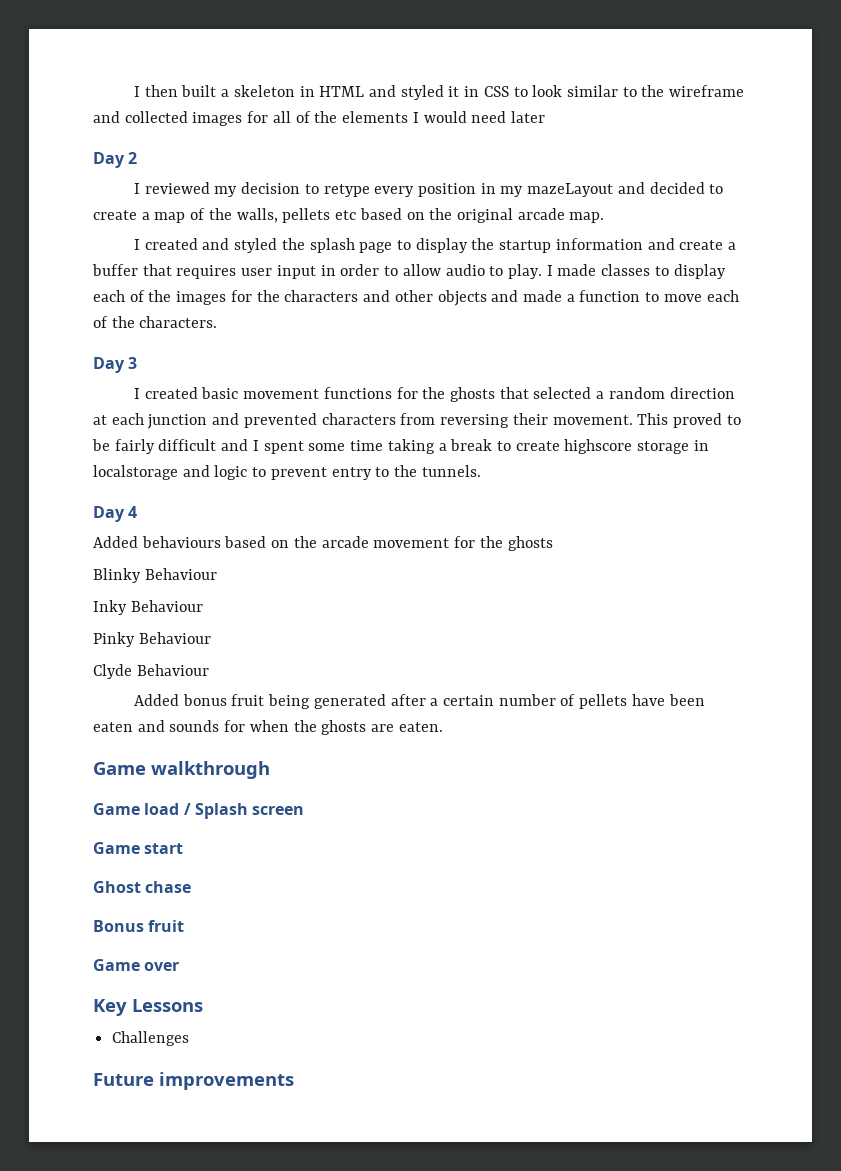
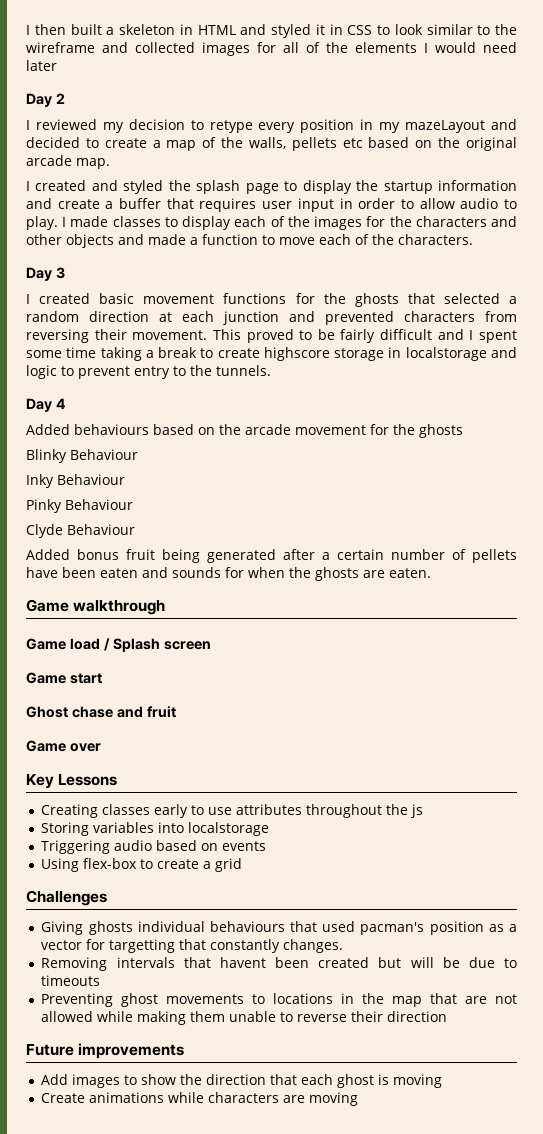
- Ghost chase
- Bonus fruit
+ Ghost chase and fruit
+ Creating classes early to use attributes throughout the js
+ Storing variables into localstorage
+ Triggering audio based on events
+ Using flex-box to create a grid
  Challenges
+ Giving ghosts individual behaviours that used pacman's position as a vector for targetting that constantly changes.
+ Removing intervals that havent been created but will be due to timeouts
+ Preventing ghost movements to locations in the map that are not allowed while making them unable to reverse their direction
  Future improvements
+ Add images to show the direction that each ghost is moving
+ Create animations while characters are moving

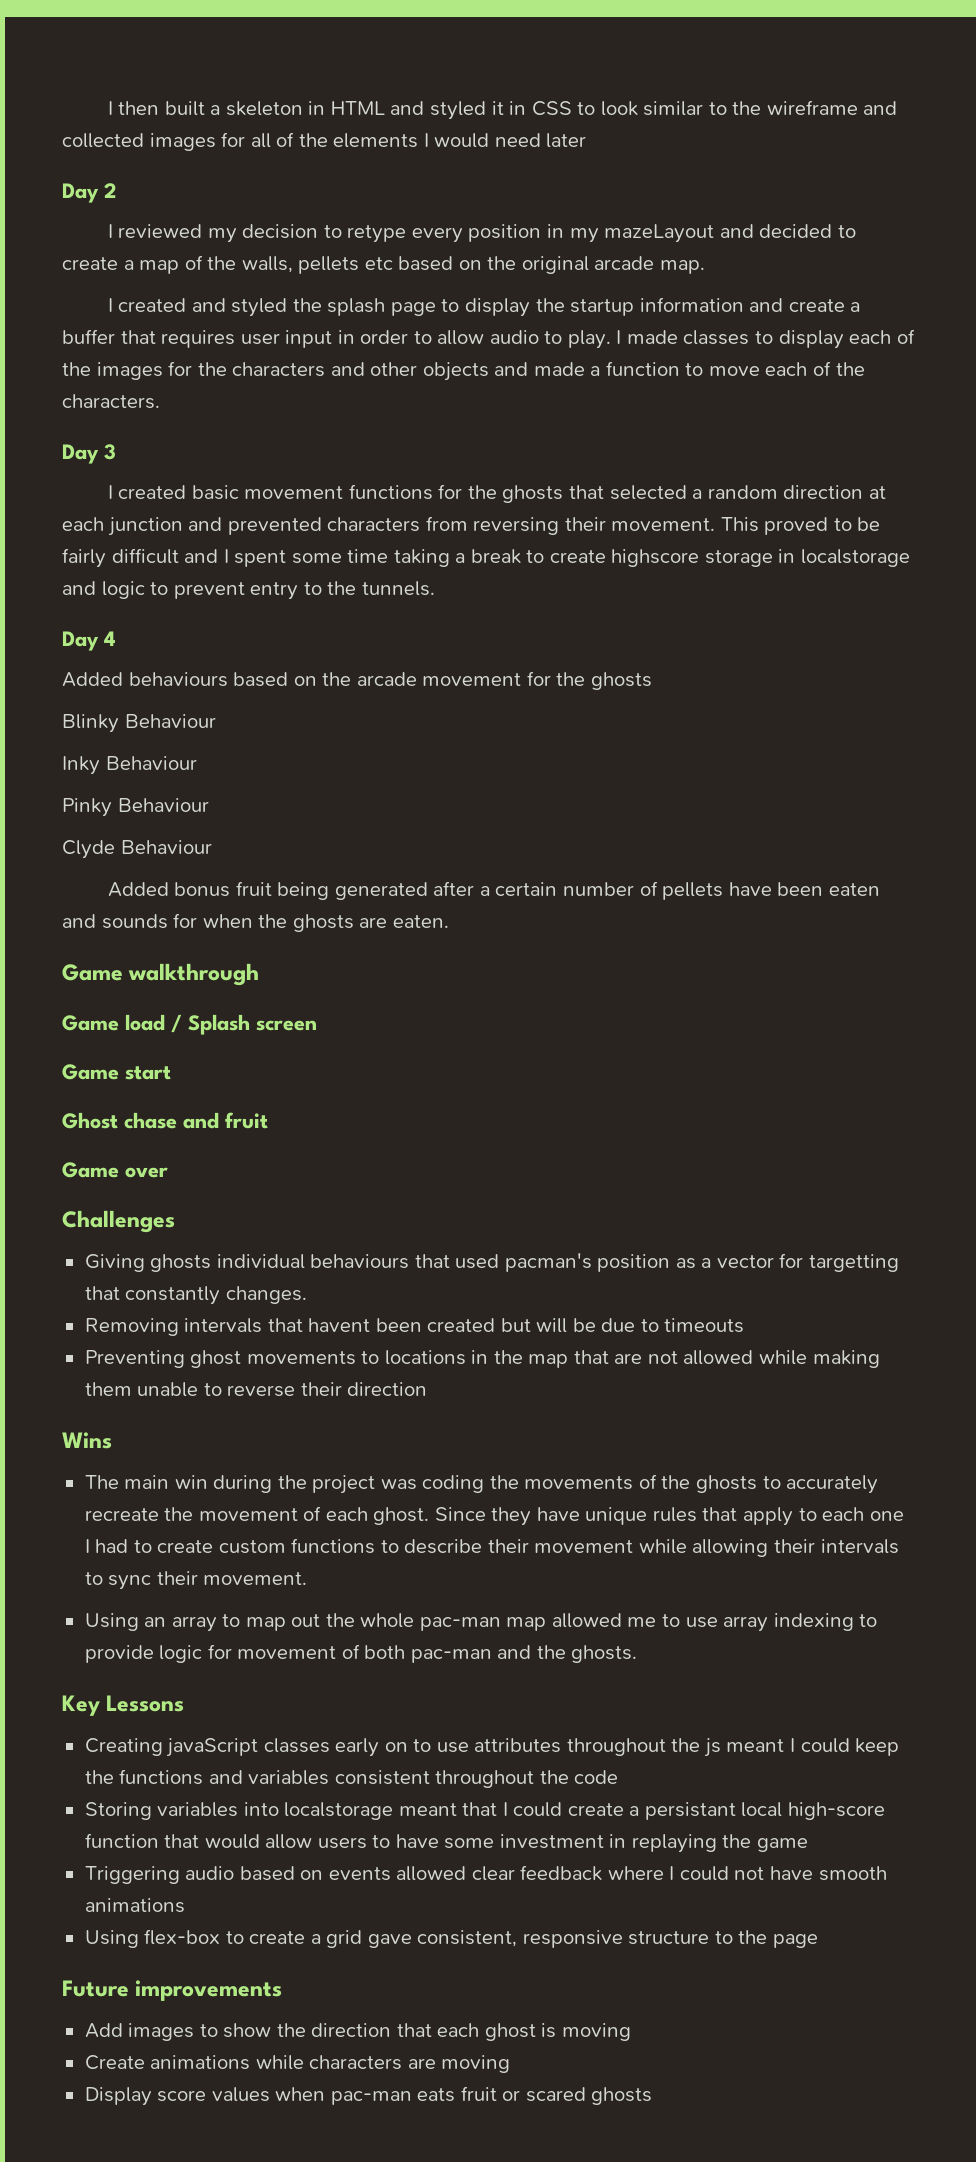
- Key Lessons
- Creating classes early to use attributes throughout the js
- Storing variables into localstorage
- Triggering audio based on events
- Using flex-box to create a grid
+ Wins
+ The main win during the project was coding the movements of the ghosts to accurately recreate the movement of each ghost. Since they have unique rules that apply to each one I had to create custom functions to describe their movement while allowing their intervals to sync their movement.
+ Using an array to map out the whole pac-man map allowed me to use array indexing to provide logic for movement of both pac-man and the ghosts.
+ Key Lessons
+ Creating javaScript classes early on to use attributes throughout the js meant I could keep the functions and variables consistent throughout the code
+ Storing variables into localstorage meant that I could create a persistant local high-score function that would allow users to have some investment in replaying the game
+ Triggering audio based on events allowed clear feedback where I could not have smooth animations
+ Using flex-box to create a grid gave consistent, responsive structure to the page
+ Display score values when pac-man eats fruit or scared ghosts

